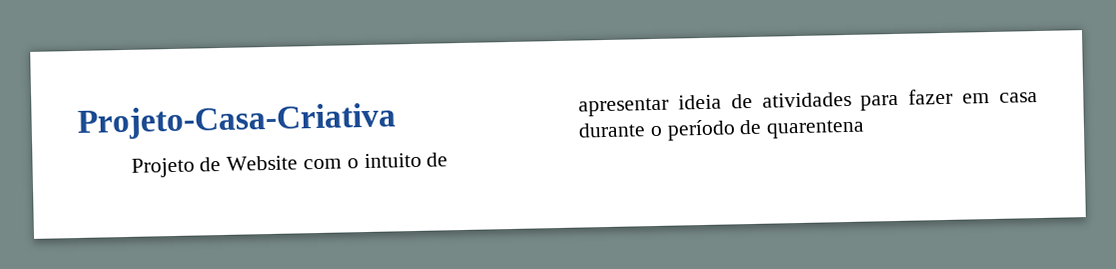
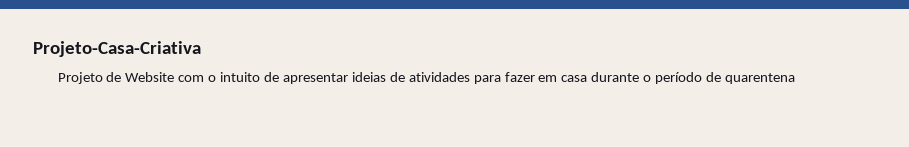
- Projeto de Website com o intuito de apresentar ideia de atividades para fazer em casa durante o período de quarentena
+ Projeto de Website com o intuito de apresentar ideias de atividades para fazer em casa durante o período de quarentena

